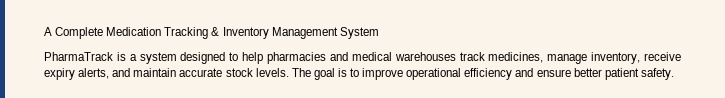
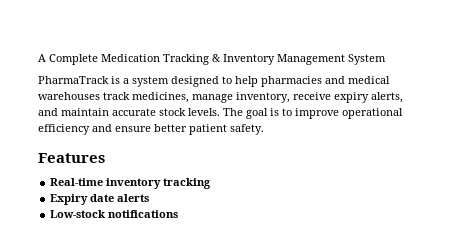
+ Features
+ Real-time inventory tracking
+ Expiry date alerts
+ Low-stock notifications

